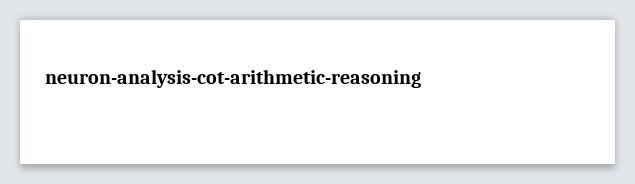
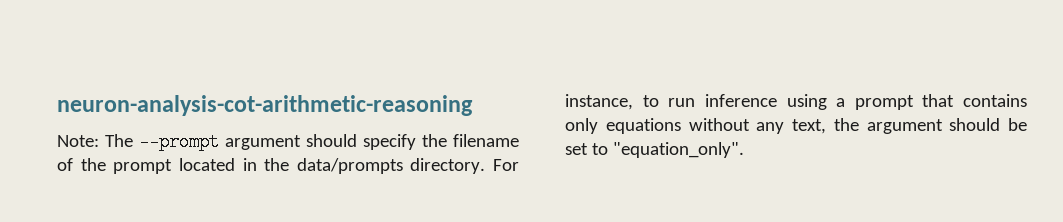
+ Note: The --prompt argument should specify the filename of the prompt located in the data/prompts directory. For instance, to run inference using a prompt that contains only equations without any text, the argument should be set to "equation_only".

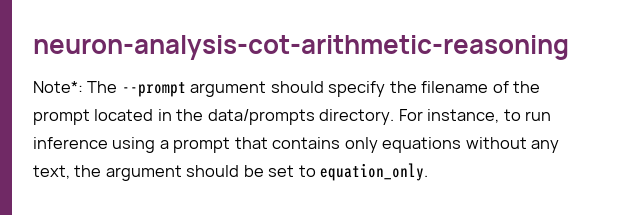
- Note: The --prompt argument should specify the filename of the prompt located in the data/prompts directory.
+ Note*: The --prompt argument should specify the filename of the prompt located in the data/prompts directory.
- For instance, to run inference using a prompt that contains only equations without any text, the argument should be set to "equation_only".
+ For instance, to run inference using a prompt that contains only equations without any text, the argument should be set to equation_only.

